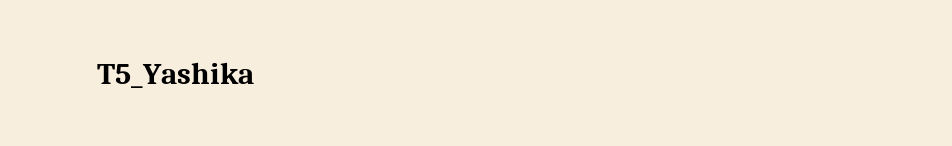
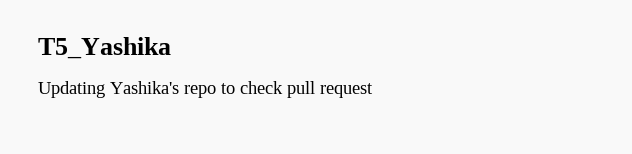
+ Updating Yashika's repo to check pull request

